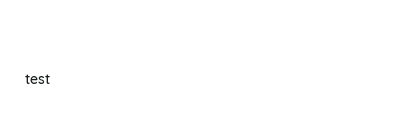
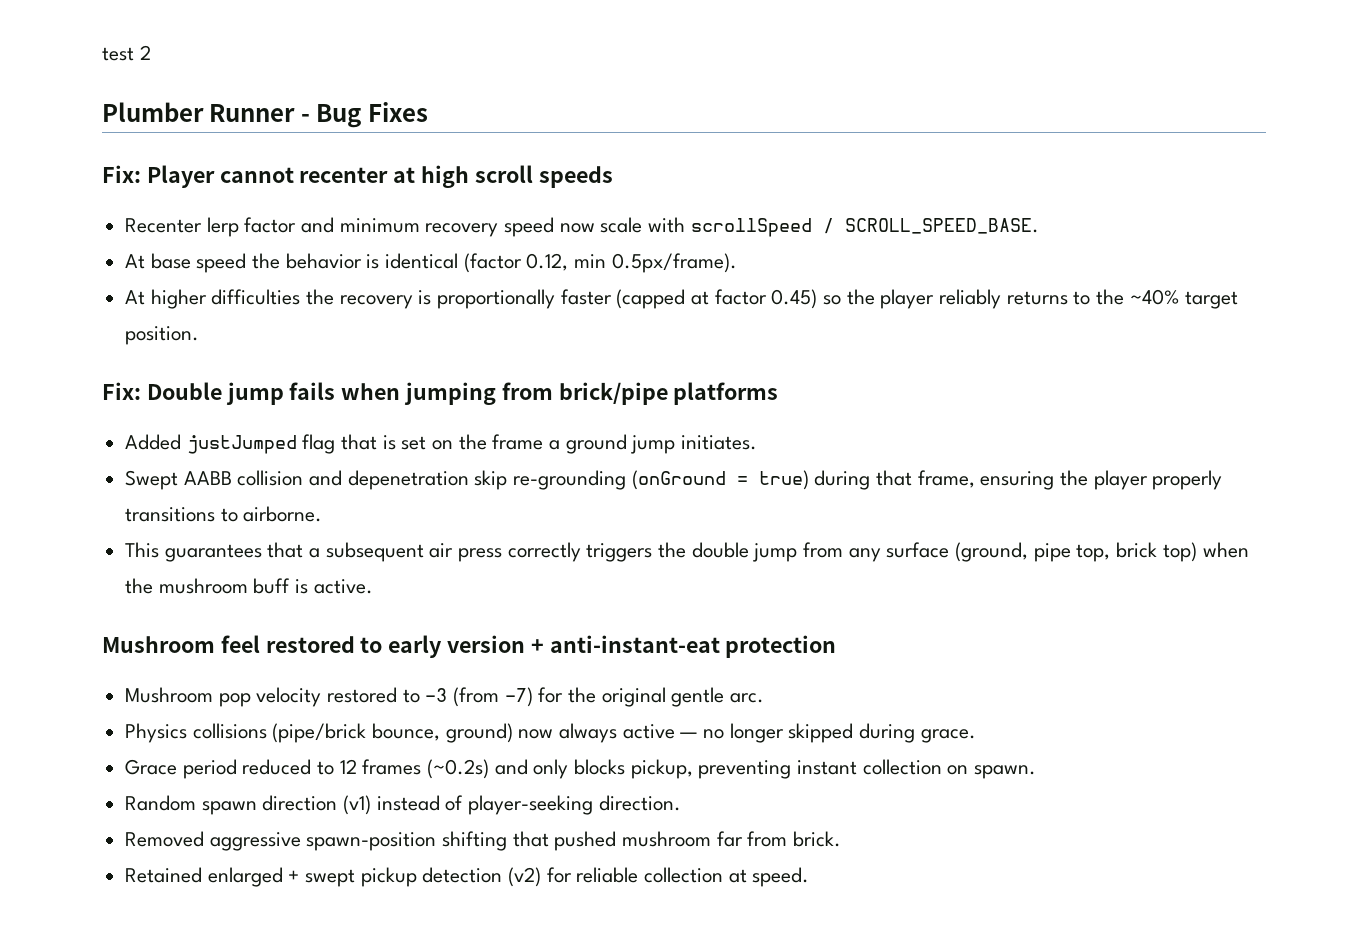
- test
+ test 2
+ Plumber Runner - Bug Fixes
+ Fix: Player cannot recenter at high scroll speeds
+ Recenter lerp factor and minimum recovery speed now scale with scrollSpeed / SCROLL_SPEED_BASE.
+ At base speed the behavior is identical (factor 0.12, min 0.5px/frame).
+ At higher difficulties the recovery is proportionally faster (capped at factor 0.45) so the player reliably returns to the ~40% target position.
+ Fix: Double jump fails when jumping from brick/pipe platforms
+ Added justJumped flag that is set on the frame a ground jump initiates.
+ Swept AABB collision and depenetration skip re-grounding (onGround = true) during that frame, ensuring the player properly transitions to airborne.
+ This guarantees that a subsequent air press correctly triggers the double jump from any surface (ground, pipe top, brick top) when the mushroom buff is active.
+ Mushroom feel restored to early version + anti-instant-eat protection
+ Mushroom pop velocity restored to -3 (from -7) for the original gentle arc.
+ Physics collisions (pipe/brick bounce, ground) now always active — no longer skipped during grace.
+ Grace period reduced to 12 frames (~0.2s) and only blocks pickup, preventing instant collection on spawn.
+ Random spawn direction (v1) instead of player-seeking direction.
+ Removed aggressive spawn-position shifting that pushed mushroom far from brick.
+ Retained enlarged + swept pickup detection (v2) for reliable collection at speed.

